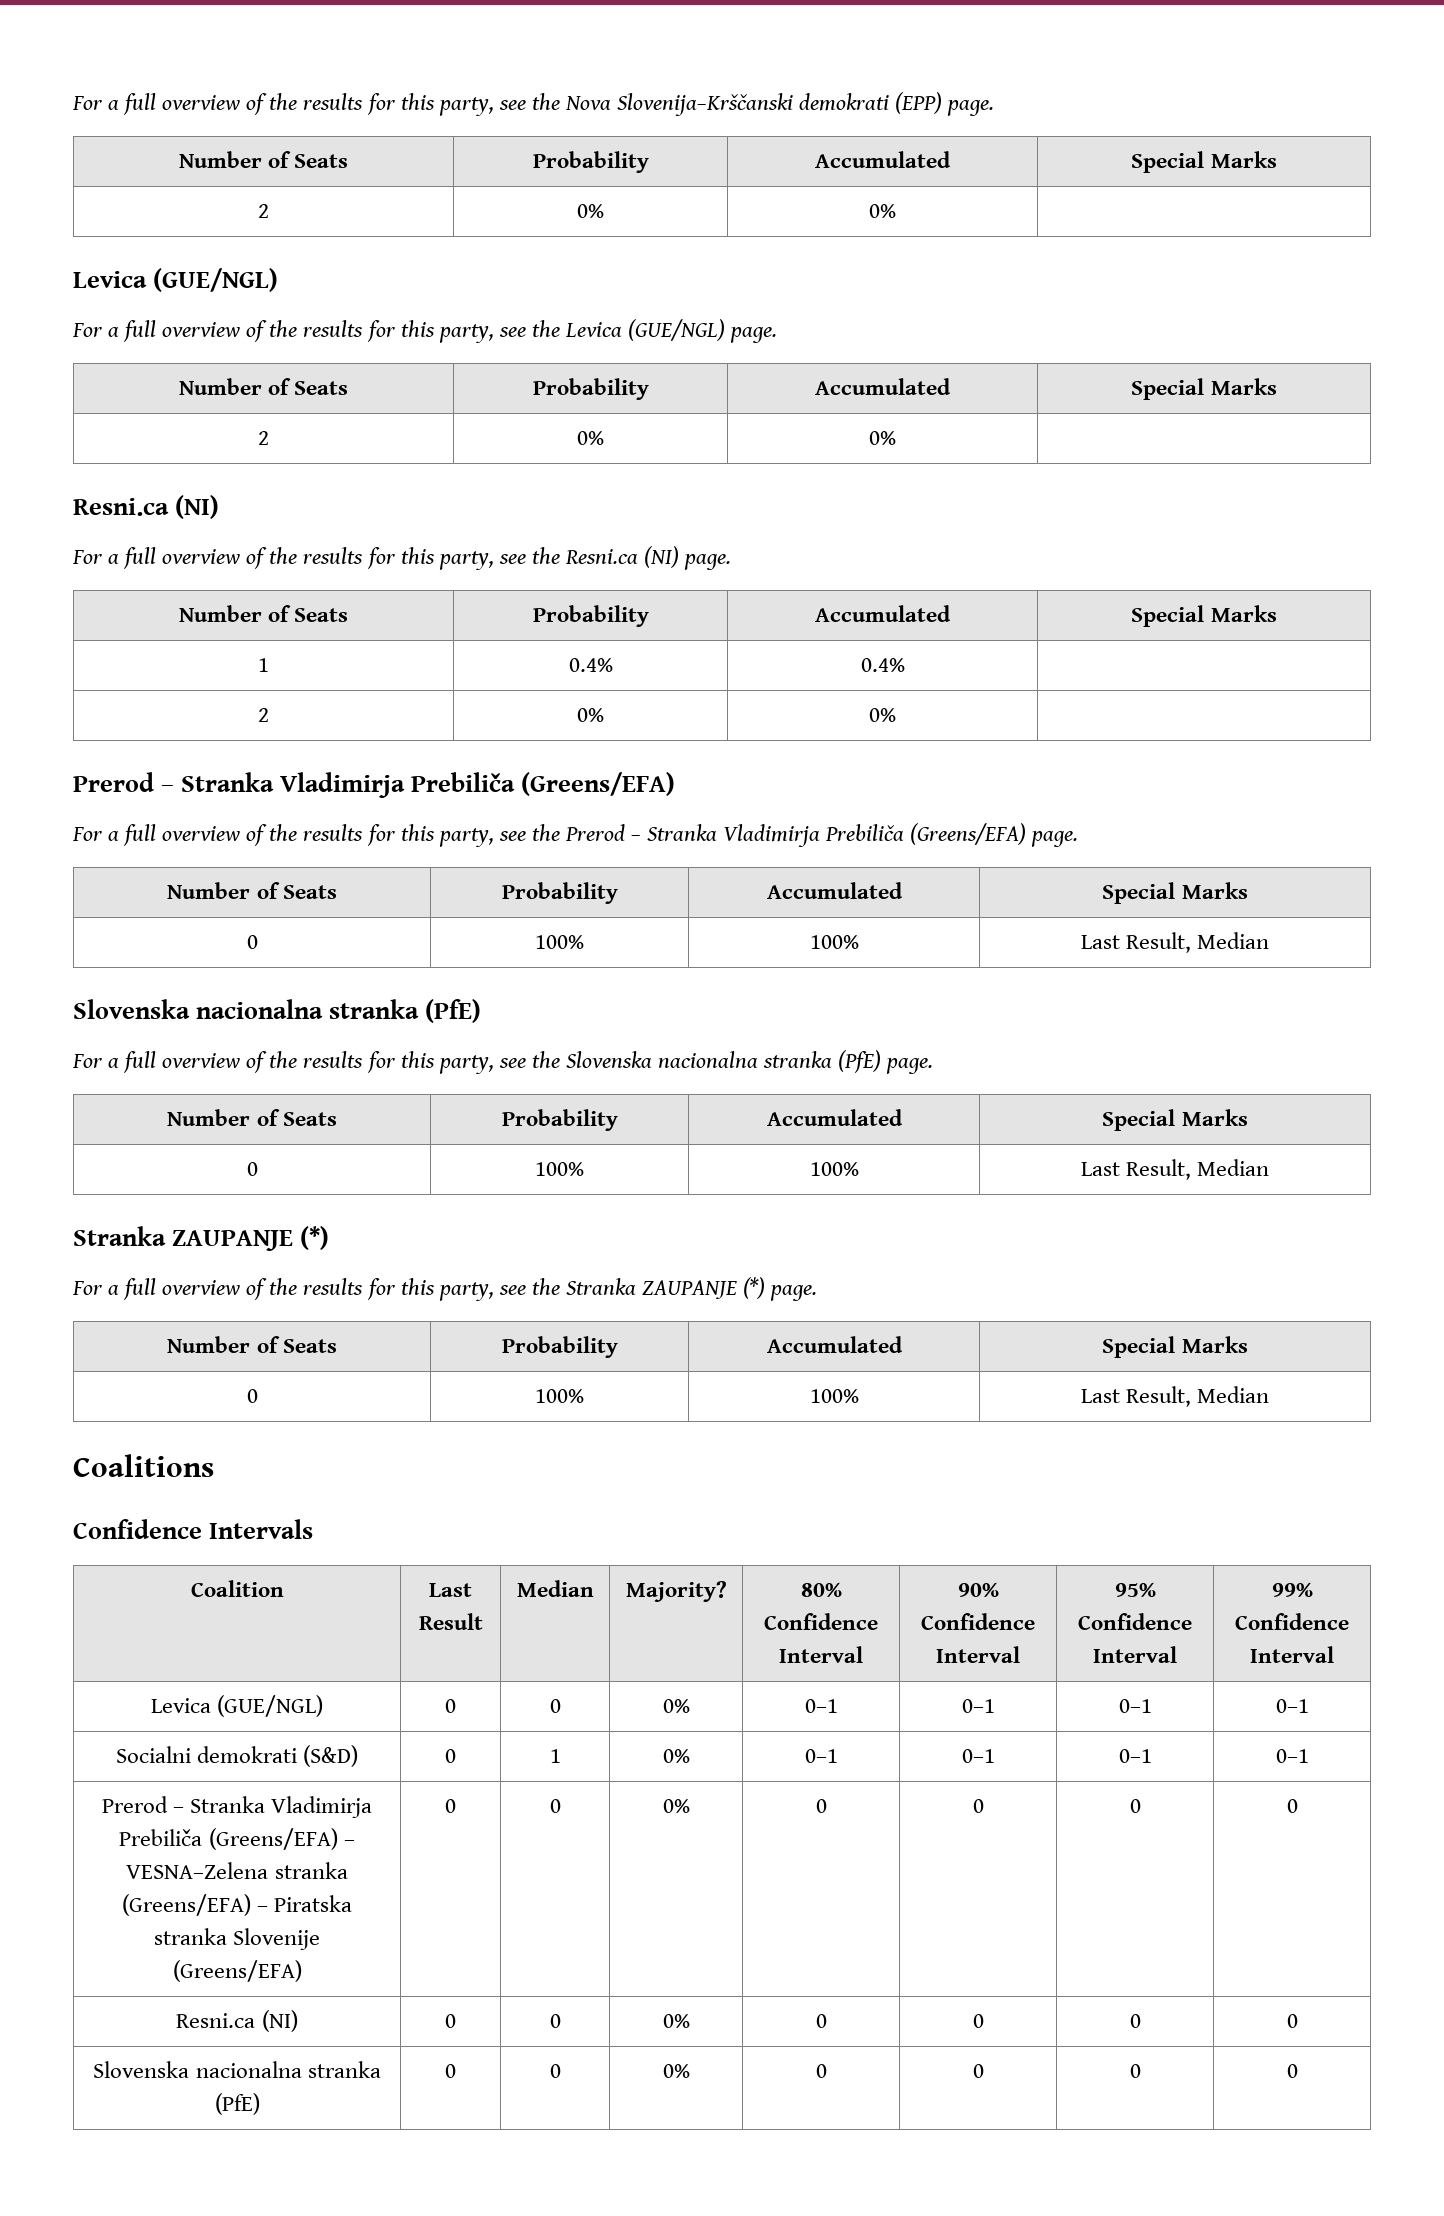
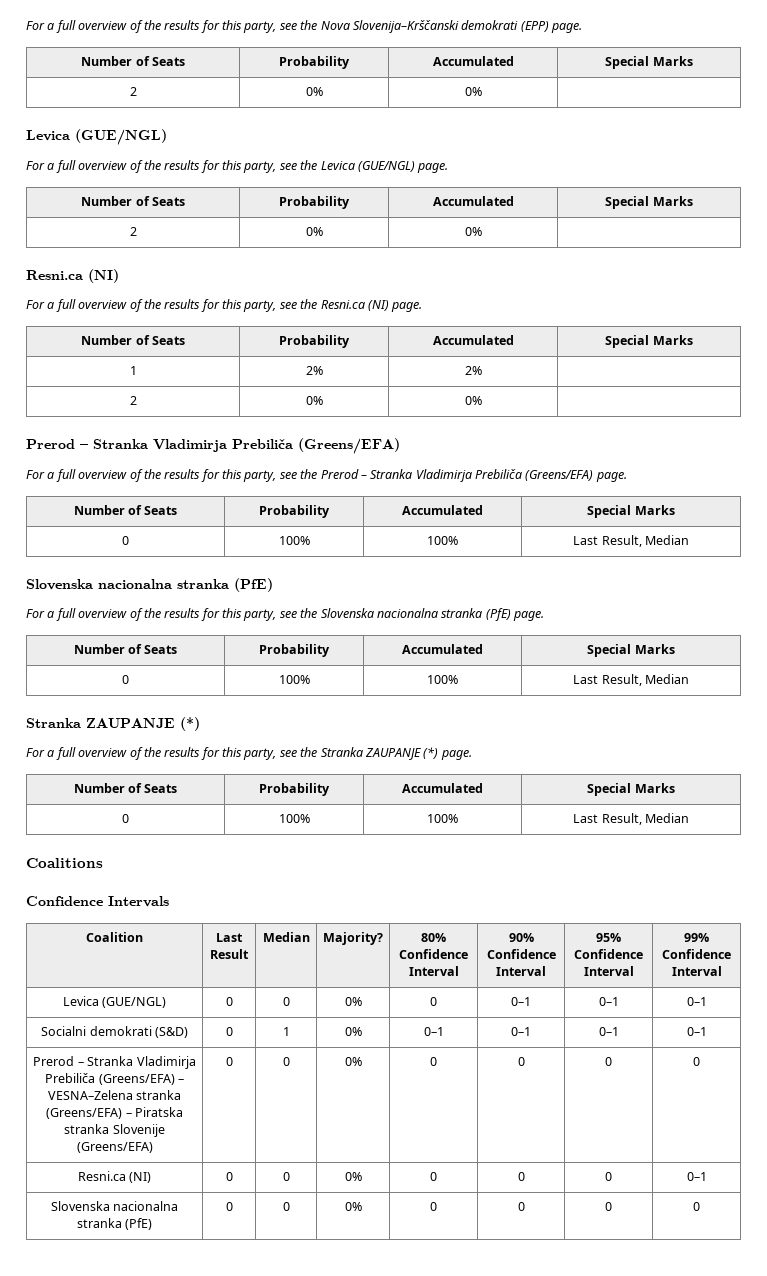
- 1 | 0.4% | 0.4% |
+ 1 | 2% | 2% |
- Levica (GUE/NGL) | 0 | 0 | 0% | 0–1 | 0–1 | 0–1 | 0–1
+ Levica (GUE/NGL) | 0 | 0 | 0% | 0 | 0–1 | 0–1 | 0–1
- Resni.ca (NI) | 0 | 0 | 0% | 0 | 0 | 0 | 0
+ Resni.ca (NI) | 0 | 0 | 0% | 0 | 0 | 0 | 0–1

